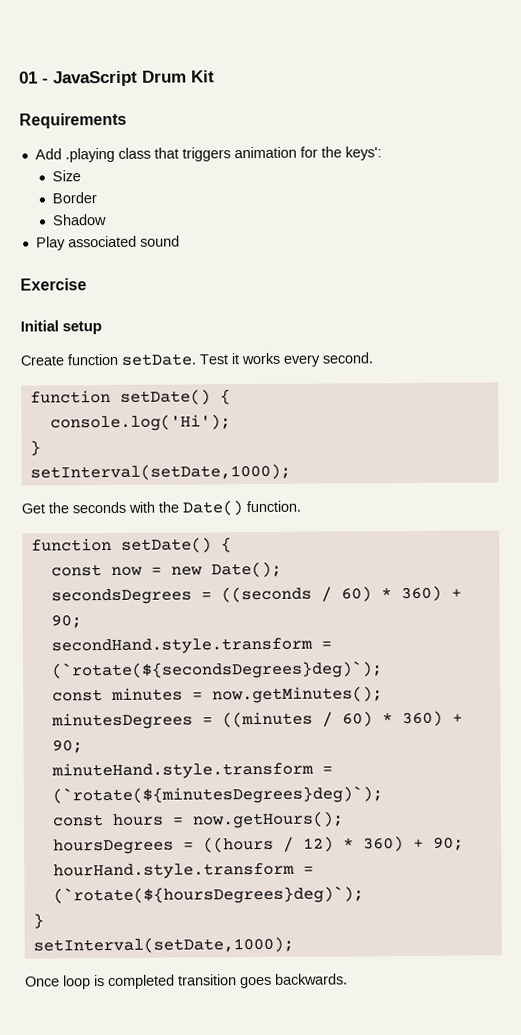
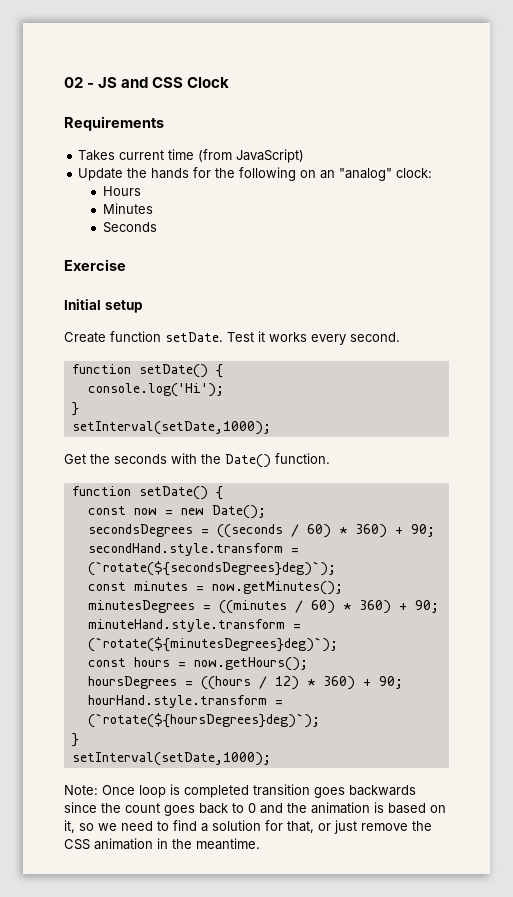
- 01 - JavaScript Drum Kit
+ 02 - JS and CSS Clock
  Requirements
- Add .playing class that triggers animation for the keys':
- Size
- Border
- Shadow
- Play associated sound
+ Takes current time (from JavaScript)
+ Update the hands for the following on an "analog" clock:
+ Hours
+ Minutes
+ Seconds
- Once loop is completed transition goes backwards.
+ Note: Once loop is completed transition goes backwards since the count goes back to 0 and the animation is based on it, so we need to find a solution for that, or just remove the CSS animation in the meantime.

